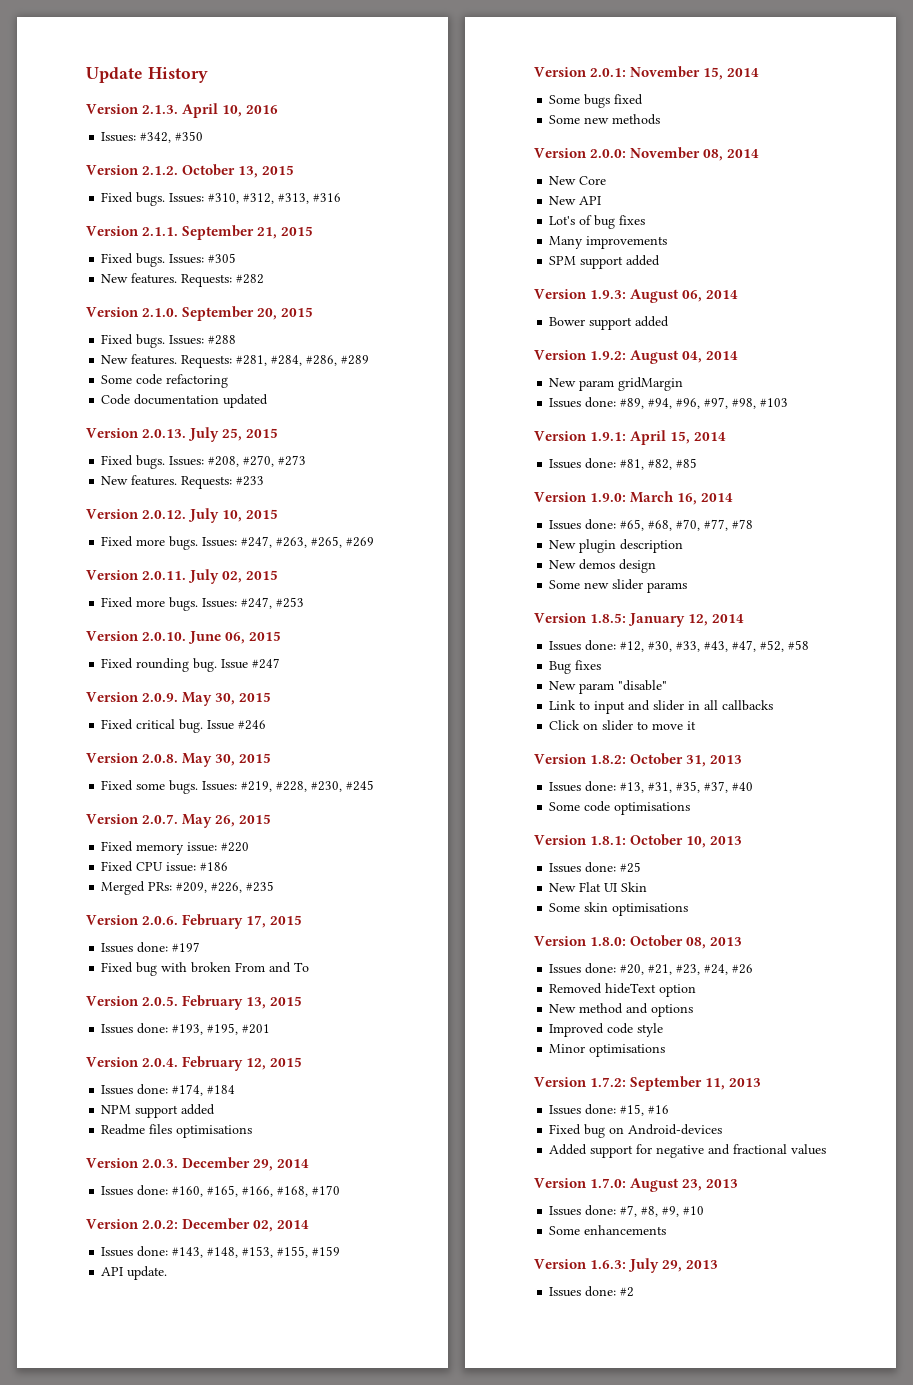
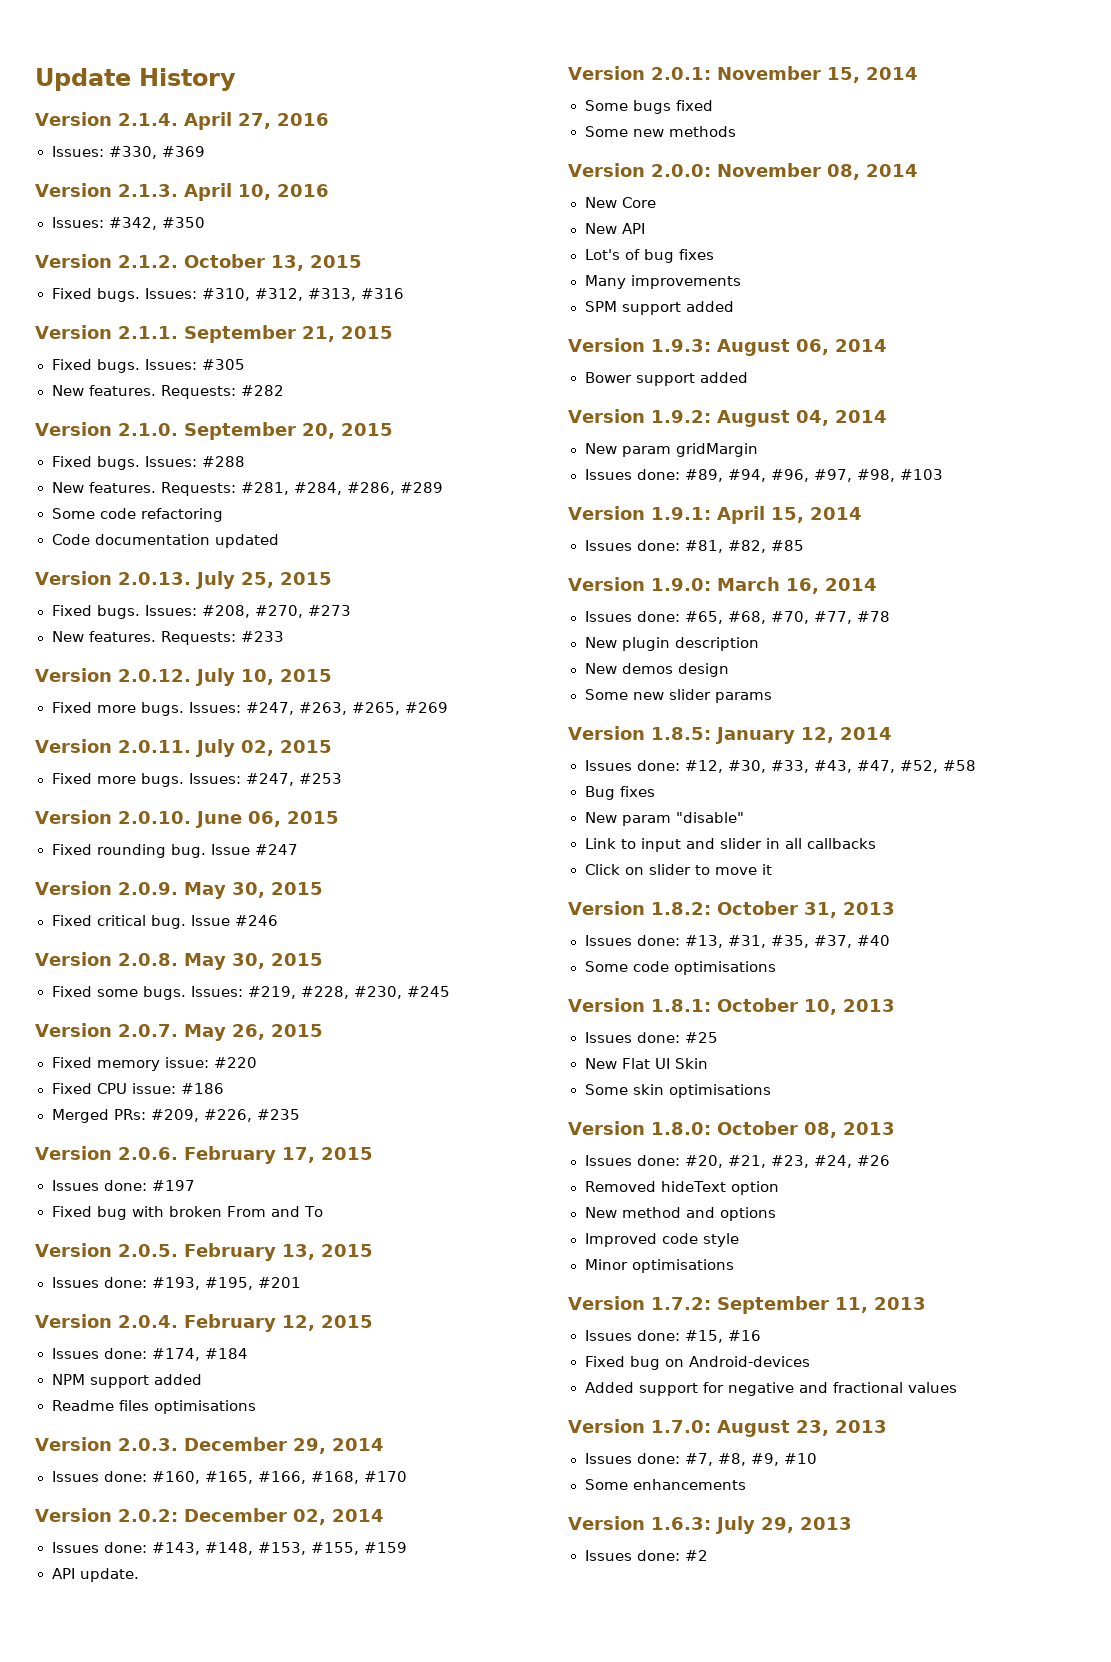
+ Version 2.1.4. April 27, 2016
+ Issues: #330, #369

